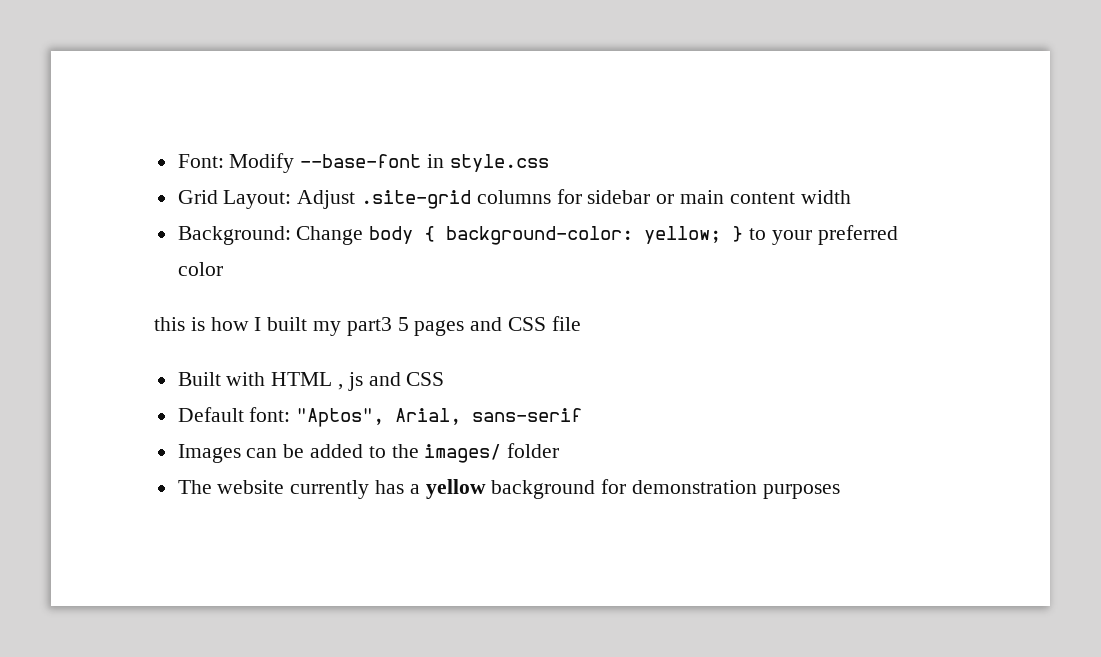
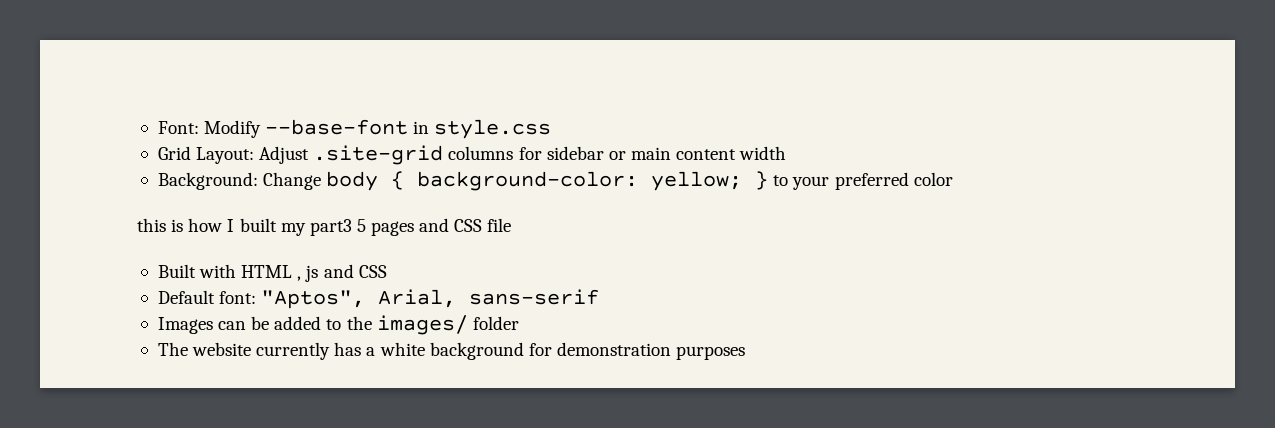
- The website currently has a yellow background for demonstration purposes
+ The website currently has a white background for demonstration purposes

